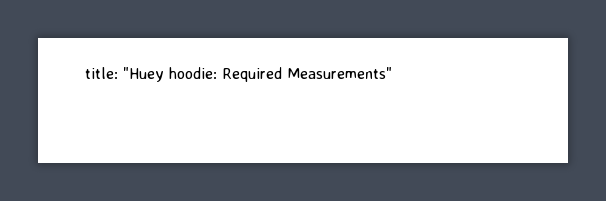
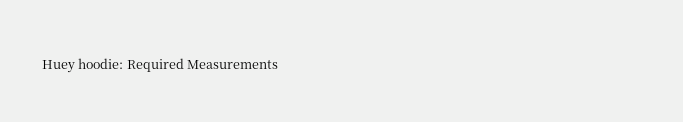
- title: "Huey hoodie: Required Measurements"
+ Huey hoodie: Required Measurements

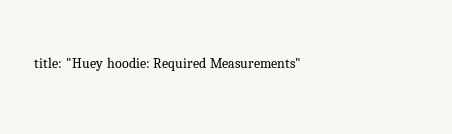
- Huey hoodie: Required Measurements
+ title: "Huey hoodie: Required Measurements"

